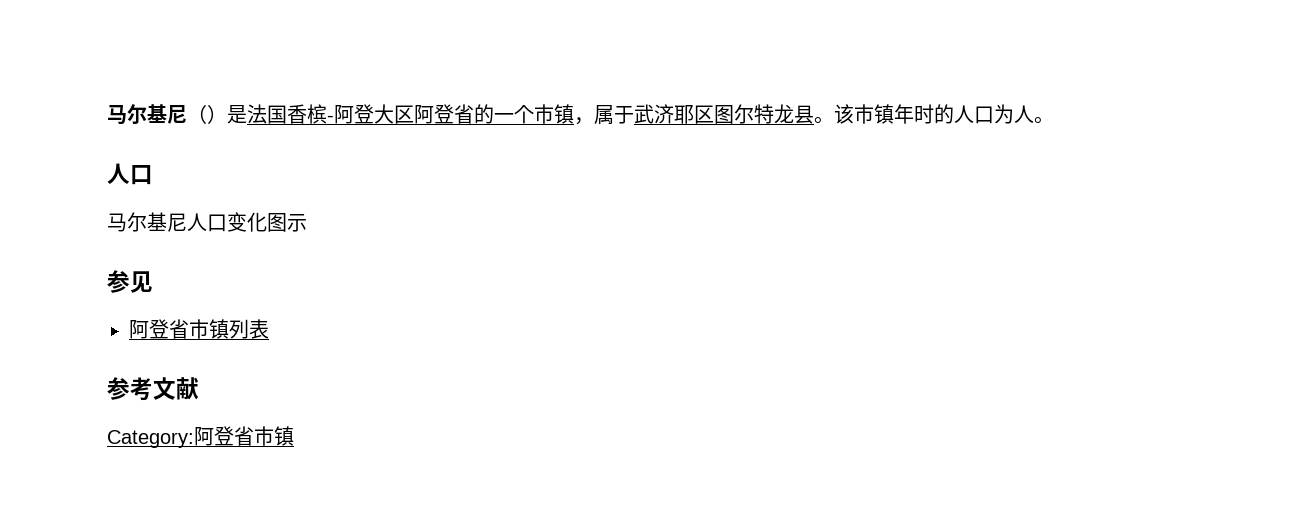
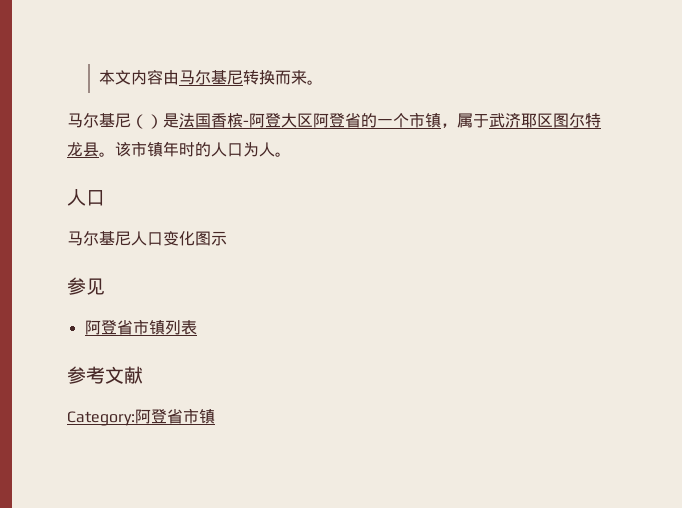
+ 本文内容由马尔基尼转换而来。

